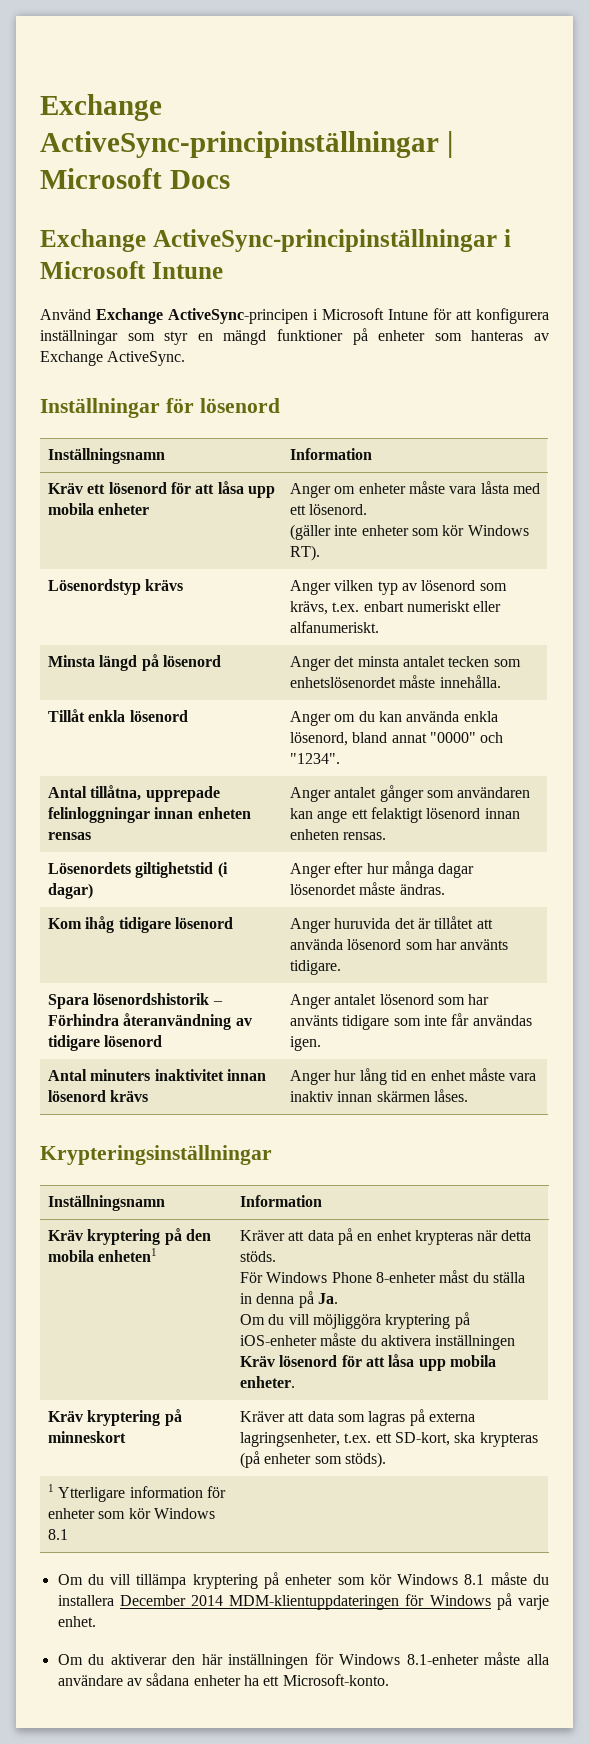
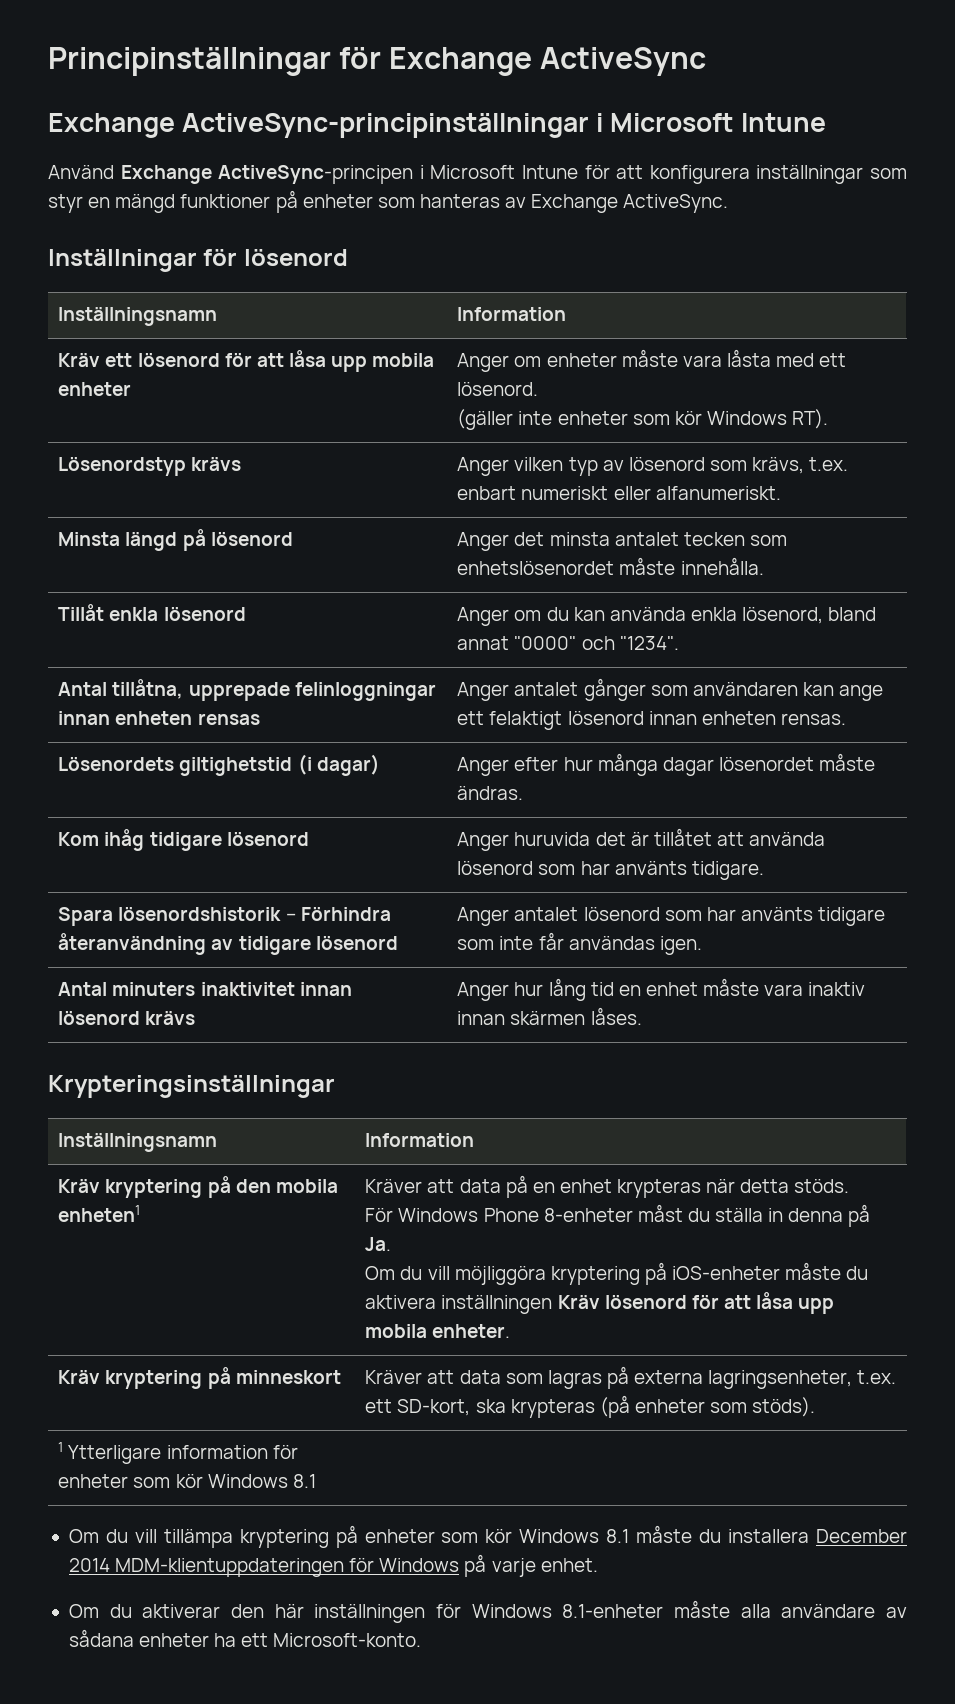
- Exchange ActiveSync-principinställningar | Microsoft Docs
+ Principinställningar för Exchange ActiveSync

